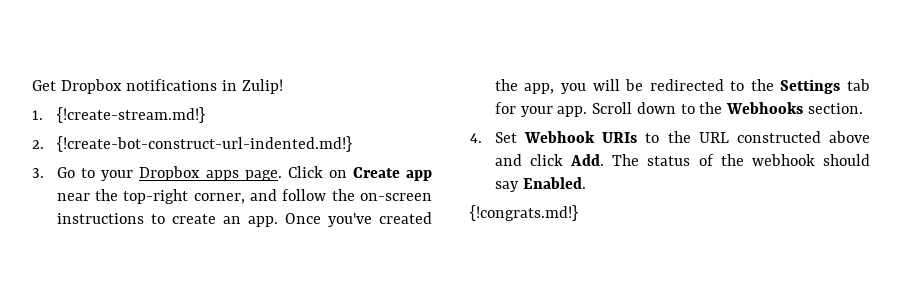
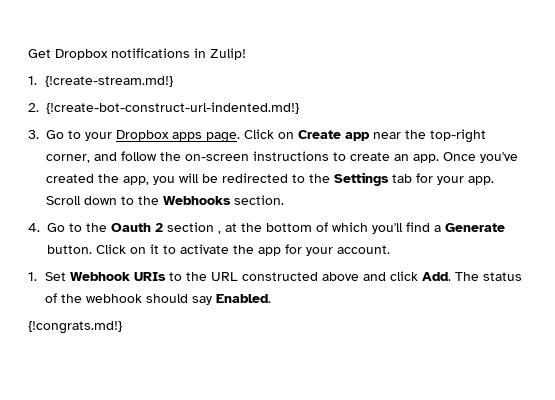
- 4. Set Webhook URIs to the URL constructed above and click Add. The status of the webhook should say Enabled.
+ 4. Go to the Oauth 2 section , at the bottom of which you'll find a Generate button. Click on it to activate the app for your account.
+ 1. Set Webhook URIs to the URL constructed above and click Add. The status of the webhook should say Enabled.

